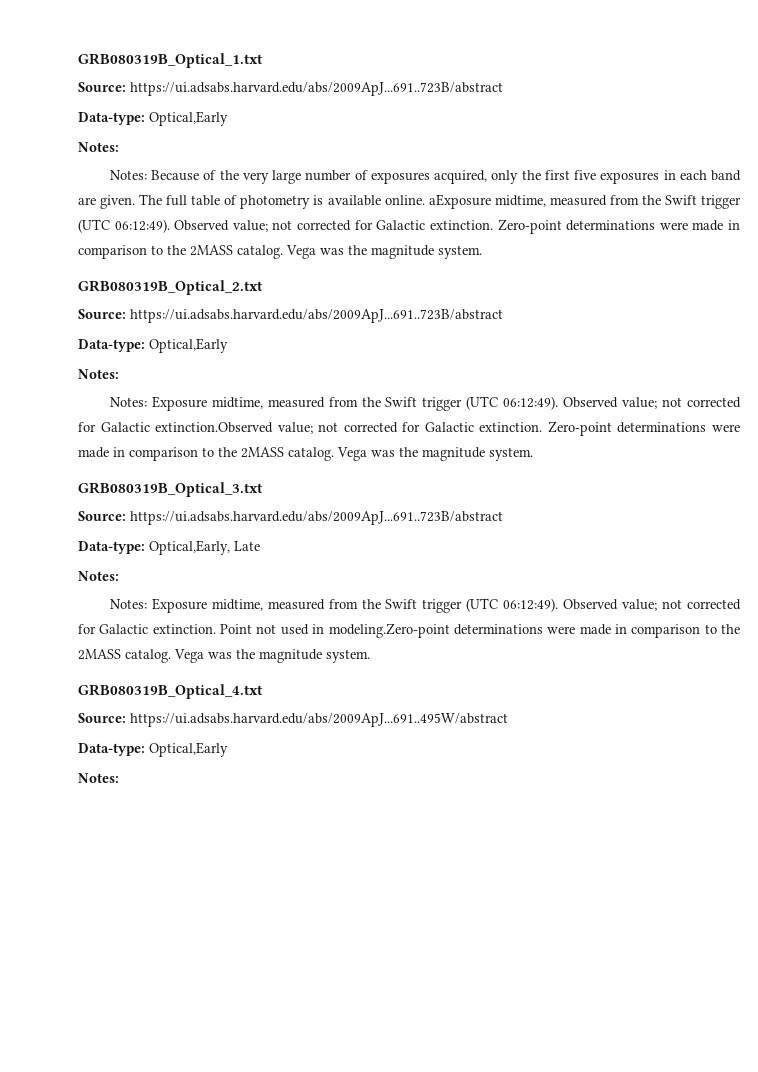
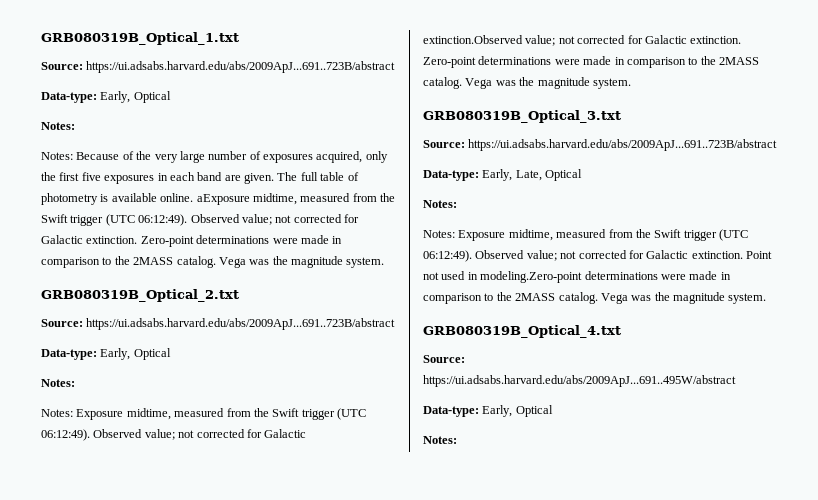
  GRB080319B_Optical_1.txt
  Source: https://ui.adsabs.harvard.edu/abs/2009ApJ...691..723B/abstract
- Data-type: Optical,Early
+ Data-type: Early, Optical
  GRB080319B_Optical_2.txt
  Source: https://ui.adsabs.harvard.edu/abs/2009ApJ...691..723B/abstract
- Data-type: Optical,Early
+ Data-type: Early, Optical
- Data-type: Optical,Early, Late
+ Data-type: Early, Late, Optical
  Source: https://ui.adsabs.harvard.edu/abs/2009ApJ...691..495W/abstract
- Data-type: Optical,Early
+ Data-type: Early, Optical

